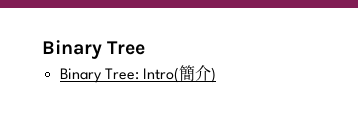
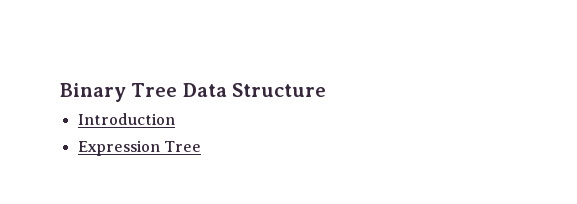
- Binary Tree
- Binary Tree: Intro(簡介)
+ Binary Tree Data Structure
+ Introduction
+ Expression Tree

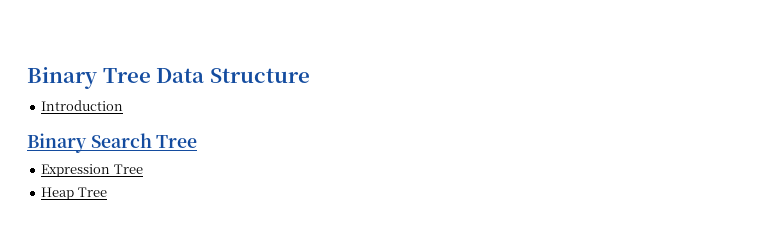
+ Binary Search Tree
+ Heap Tree

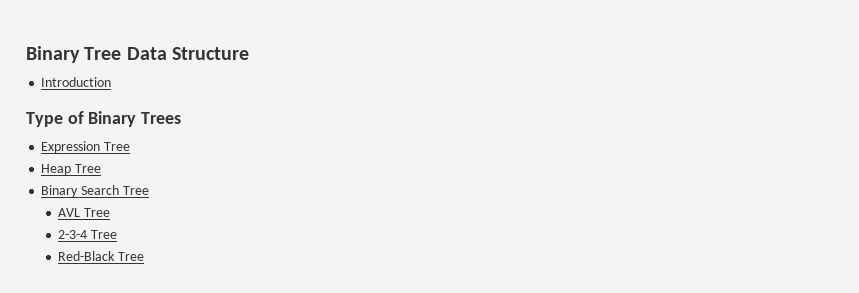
- Binary Search Tree
+ Type of Binary Trees
+ Binary Search Tree
+ AVL Tree
+ 2-3-4 Tree
+ Red-Black Tree

